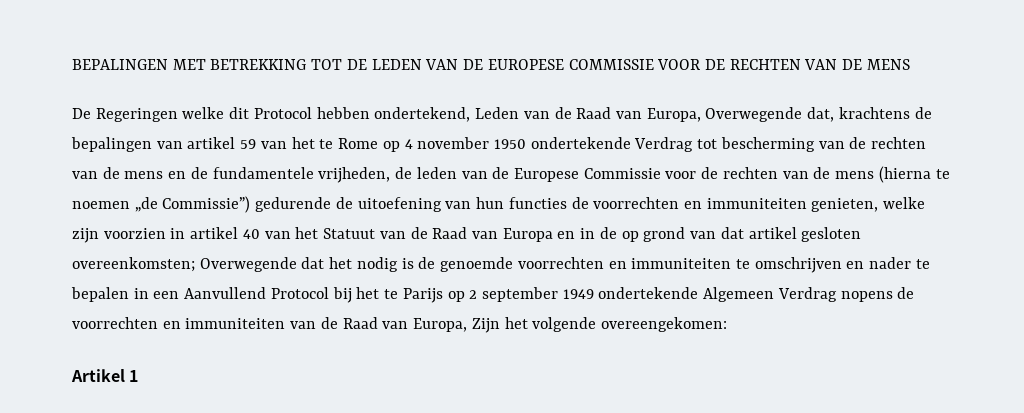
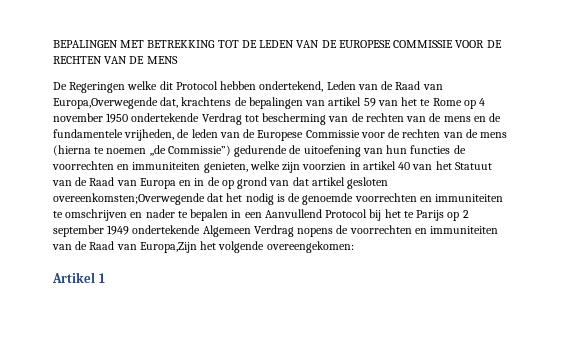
- De Regeringen welke dit Protocol hebben ondertekend, Leden van de Raad van Europa, Overwegende dat, krachtens de bepalingen van artikel 59 van het te Rome op 4 november 1950 ondertekende Verdrag tot bescherming van de rechten van de mens en de fundamentele vrijheden, de leden van de Europese Commissie voor de rechten van de mens (hierna te noemen „de Commissie”) gedurende de uitoefening van hun functies de voorrechten en immuniteiten genieten, welke zijn voorzien in artikel 40 van het Statuut van de Raad van Europa en in de op grond van dat artikel gesloten overeenkomsten; Overwegende dat het nodig is de genoemde voorrechten en immuniteiten te omschrijven en nader te bepalen in een Aanvullend Protocol bij het te Parijs op 2 september 1949 ondertekende Algemeen Verdrag nopens de voorrechten en immuniteiten van de Raad van Europa, Zijn het volgende overeengekomen:
+ De Regeringen welke dit Protocol hebben ondertekend, Leden van de Raad van Europa,Overwegende dat, krachtens de bepalingen van artikel 59 van het te Rome op 4 november 1950 ondertekende Verdrag tot bescherming van de rechten van de mens en de fundamentele vrijheden, de leden van de Europese Commissie voor de rechten van de mens (hierna te noemen „de Commissie”) gedurende de uitoefening van hun functies de voorrechten en immuniteiten genieten, welke zijn voorzien in artikel 40 van het Statuut van de Raad van Europa en in de op grond van dat artikel gesloten overeenkomsten;Overwegende dat het nodig is de genoemde voorrechten en immuniteiten te omschrijven en nader te bepalen in een Aanvullend Protocol bij het te Parijs op 2 september 1949 ondertekende Algemeen Verdrag nopens de voorrechten en immuniteiten van de Raad van Europa,Zijn het volgende overeengekomen:

